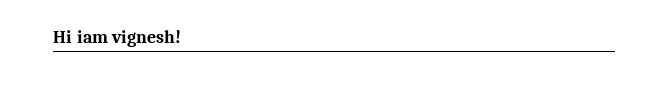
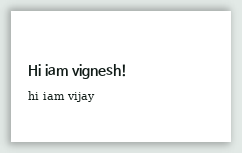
+ hi iam vijay

